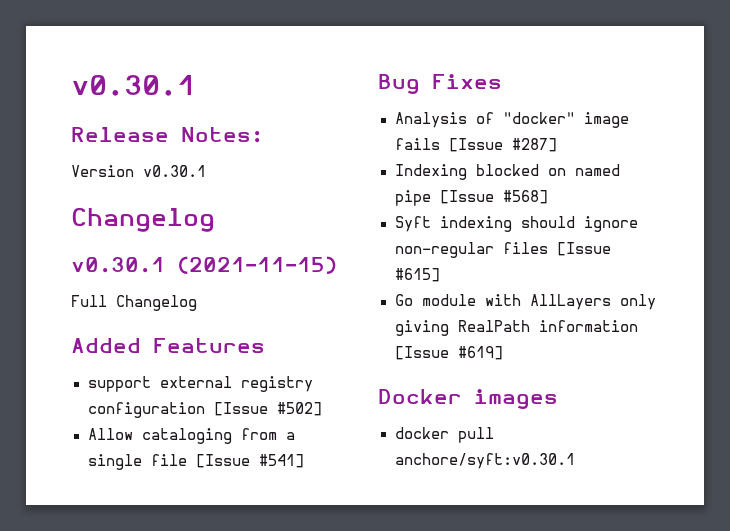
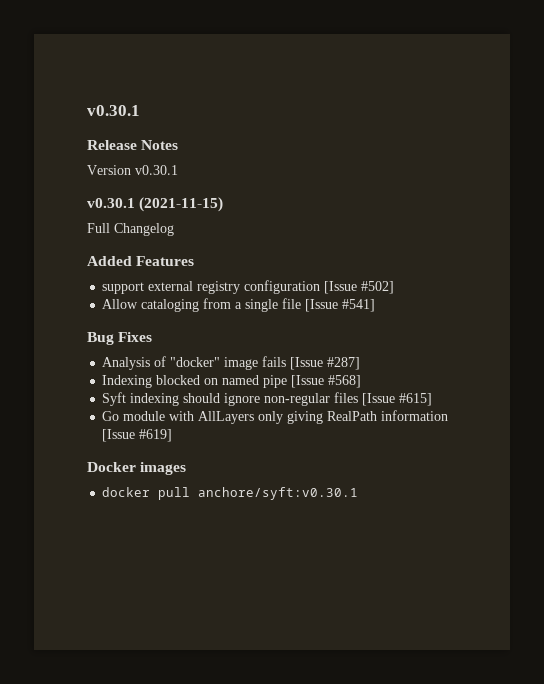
- Release Notes:
+ Release Notes
  Version v0.30.1
- Changelog

